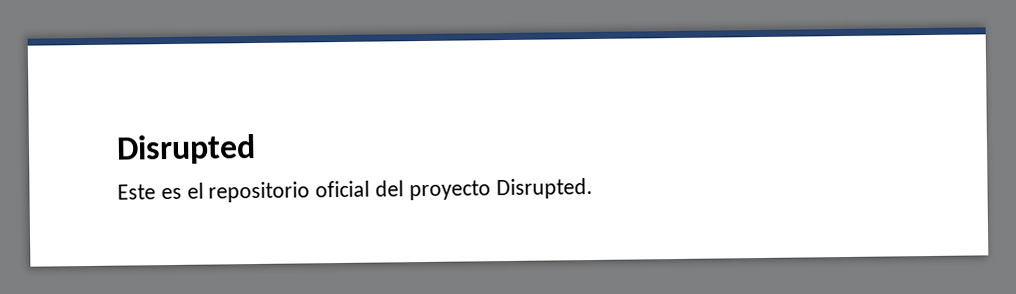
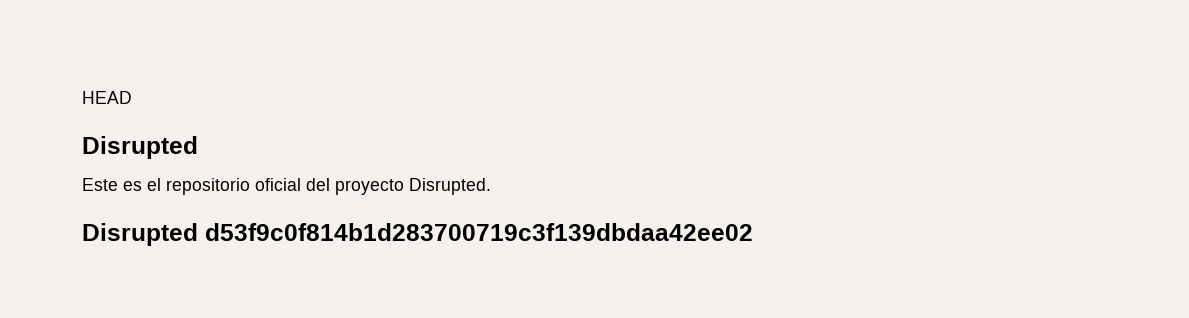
+ HEAD
+ Disrupted d53f9c0f814b1d283700719c3f139dbdaa42ee02

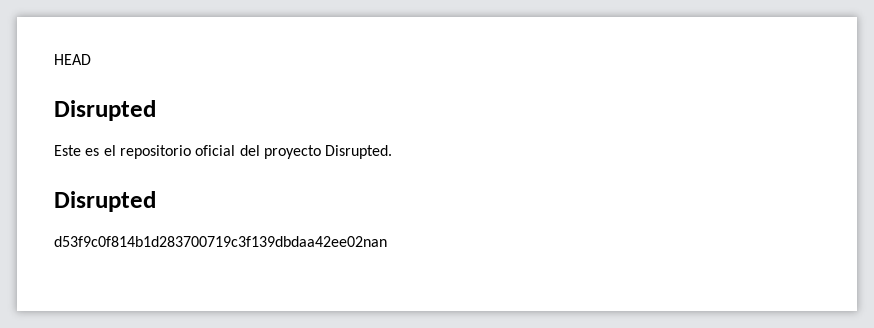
  Este es el repositorio oficial del proyecto Disrupted.
- Disrupted d53f9c0f814b1d283700719c3f139dbdaa42ee02
+ Disrupted
+ d53f9c0f814b1d283700719c3f139dbdaa42ee02nan

